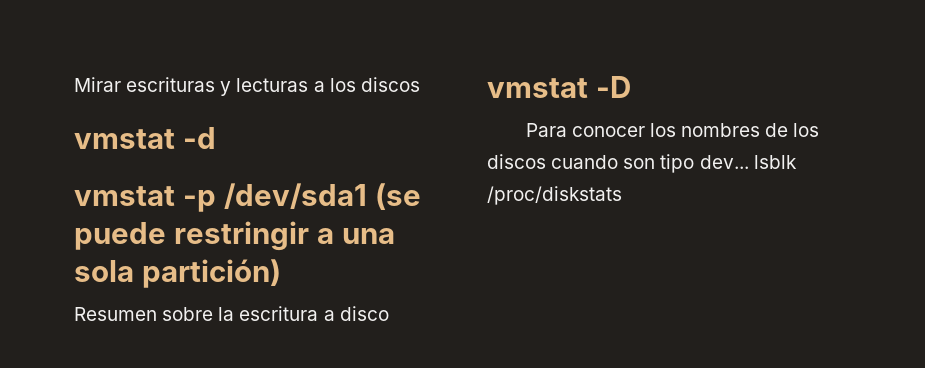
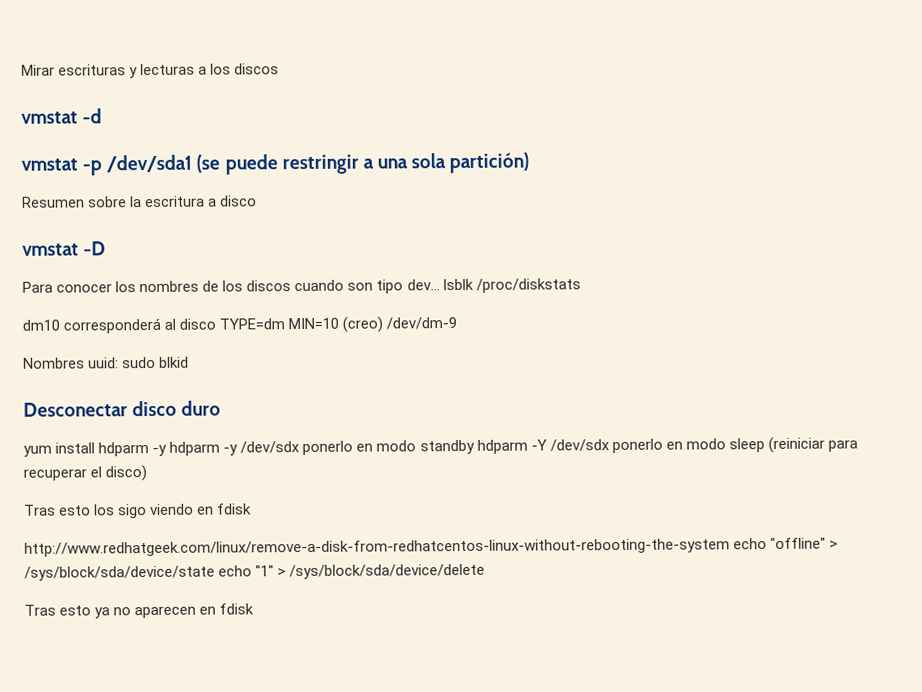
+ dm10 corresponderá al disco TYPE=dm MIN=10 (creo) /dev/dm-9
+ Nombres uuid: sudo blkid
+ Desconectar disco duro
+ yum install hdparm -y hdparm -y /dev/sdx ponerlo en modo standby hdparm -Y /dev/sdx ponerlo en modo sleep (reiniciar para recuperar el disco)
+ Tras esto los sigo viendo en fdisk
+ http://www.redhatgeek.com/linux/remove-a-disk-from-redhatcentos-linux-without-rebooting-the-system echo "offline" > /sys/block/sda/device/state echo "1" > /sys/block/sda/device/delete
+ Tras esto ya no aparecen en fdisk

